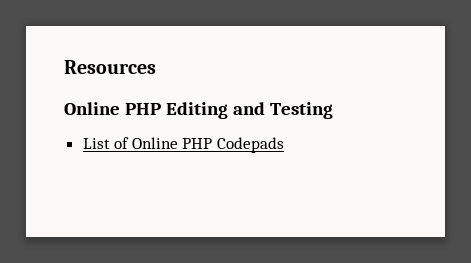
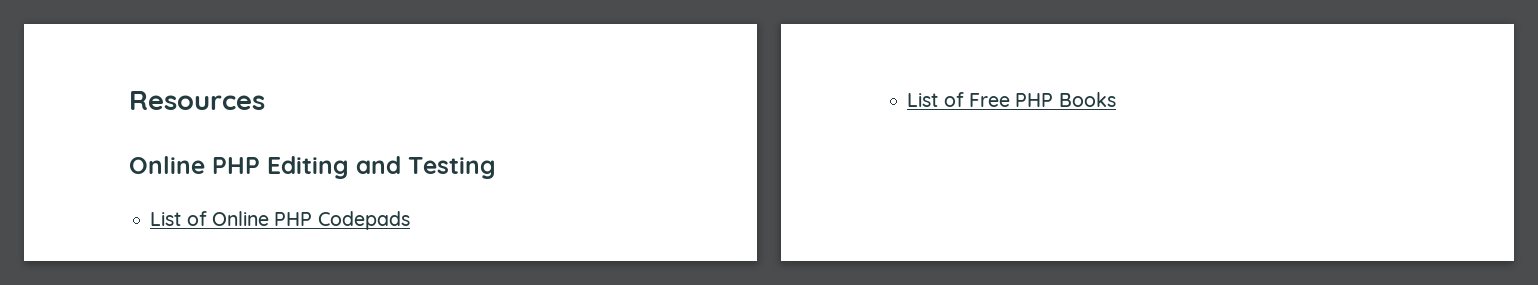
+ List of Free PHP Books

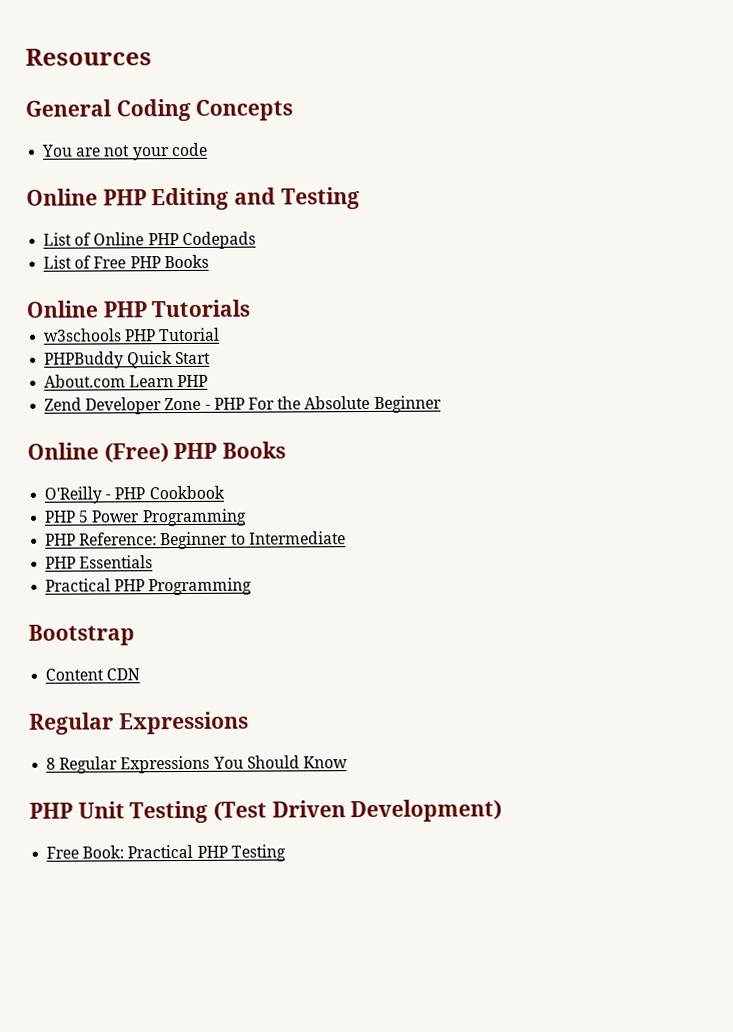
+ General Coding Concepts
+ You are not your code
+ Online PHP Tutorials
+ w3schools PHP Tutorial
+ PHPBuddy Quick Start
+ About.com Learn PHP
+ Zend Developer Zone - PHP For the Absolute Beginner
+ Online (Free) PHP Books
+ O'Reilly - PHP Cookbook
+ PHP 5 Power Programming
+ PHP Reference: Beginner to Intermediate
+ PHP Essentials
+ Practical PHP Programming
+ Bootstrap
+ Content CDN
+ Regular Expressions
+ 8 Regular Expressions You Should Know
+ PHP Unit Testing (Test Driven Development)
+ Free Book: Practical PHP Testing

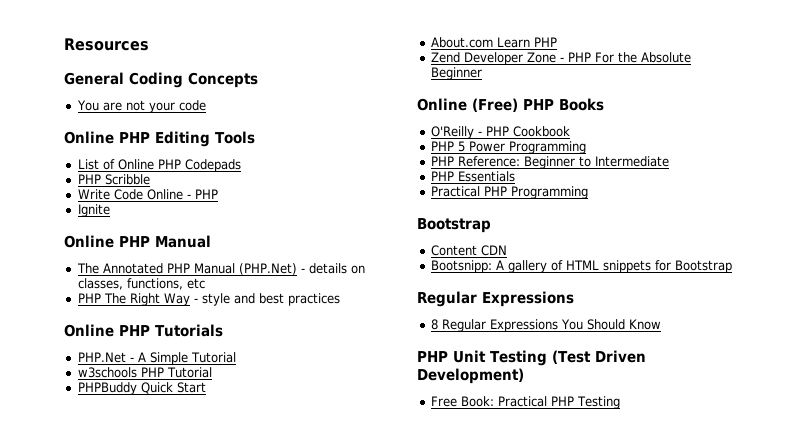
- Online PHP Editing and Testing
+ Online PHP Editing Tools
- List of Free PHP Books
+ PHP Scribble
+ Write Code Online - PHP
+ Ignite
+ Online PHP Manual
+ The Annotated PHP Manual (PHP.Net) - details on classes, functions, etc
+ PHP The Right Way - style and best practices
  Online PHP Tutorials
+ PHP.Net - A Simple Tutorial
+ Bootsnipp: A gallery of HTML snippets for Bootstrap

